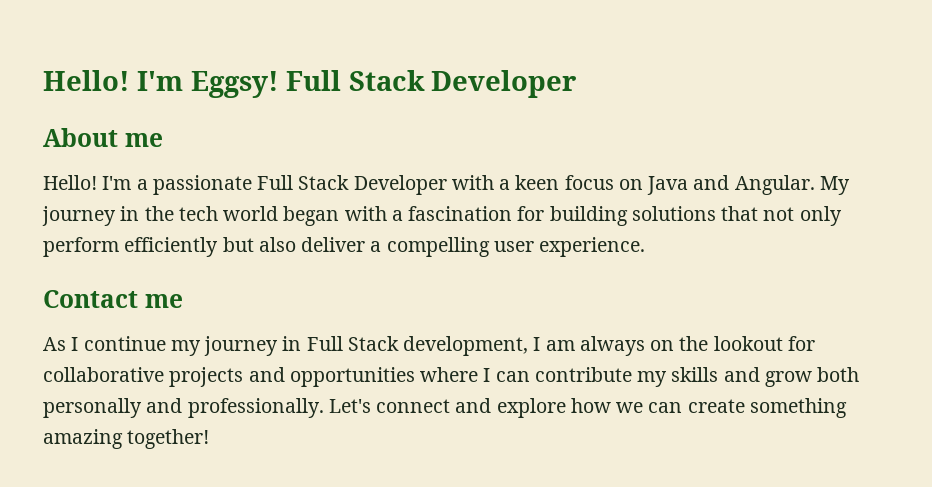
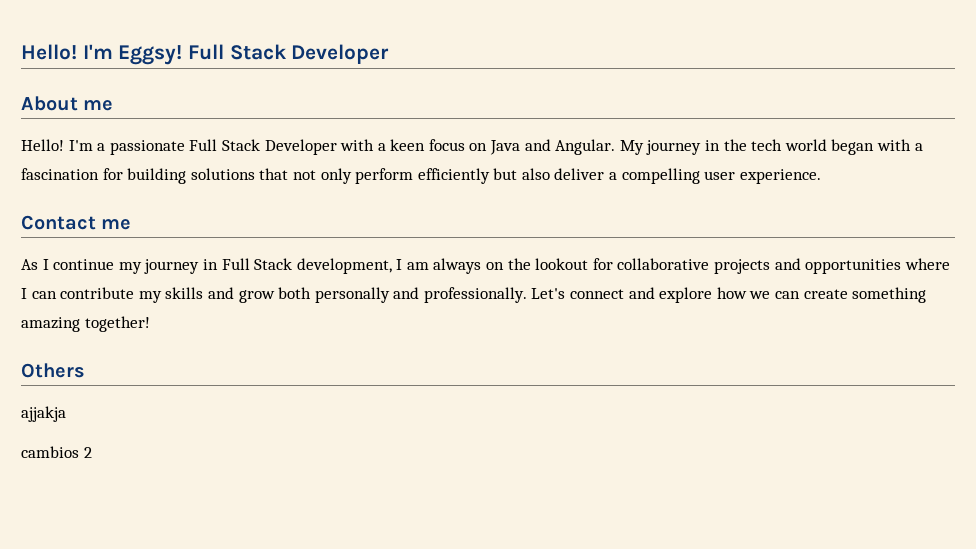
+ Others
+ ajjakja
+ cambios 2

